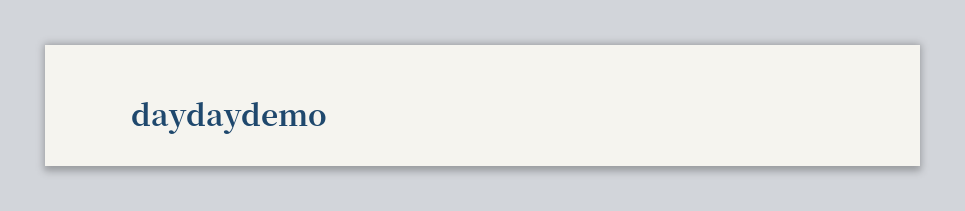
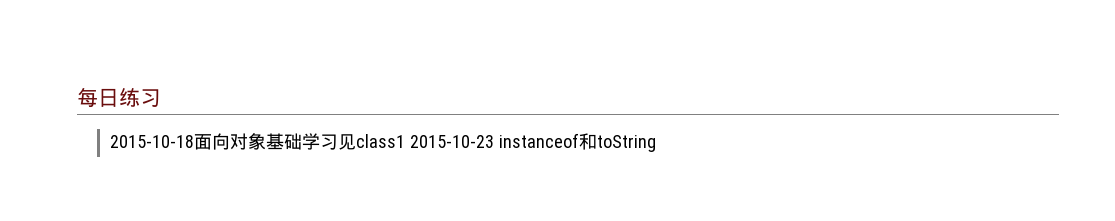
- daydaydemo
+ 每日练习
+ 2015-10-18面向对象基础学习见class1 2015-10-23 instanceof和toString

